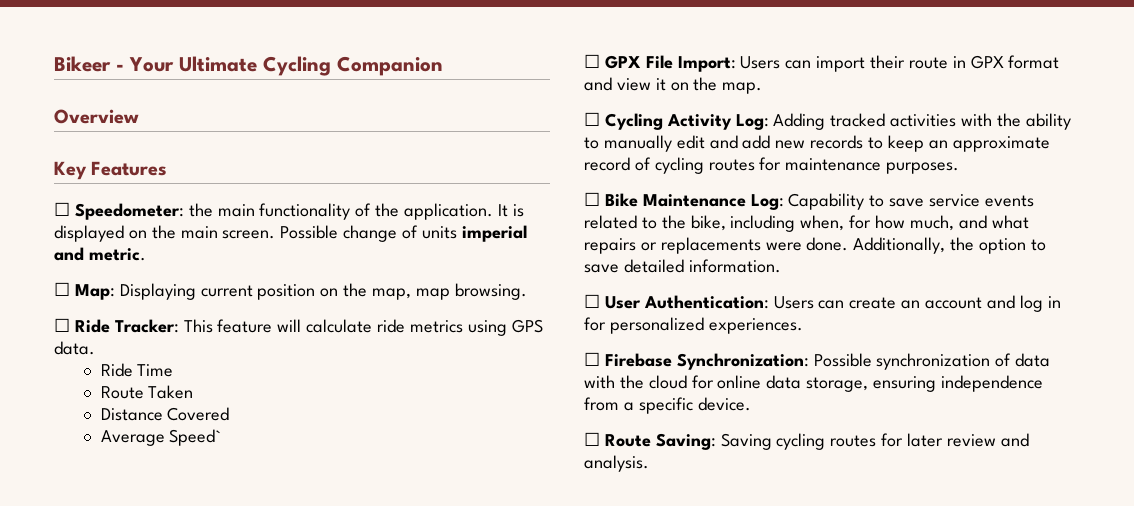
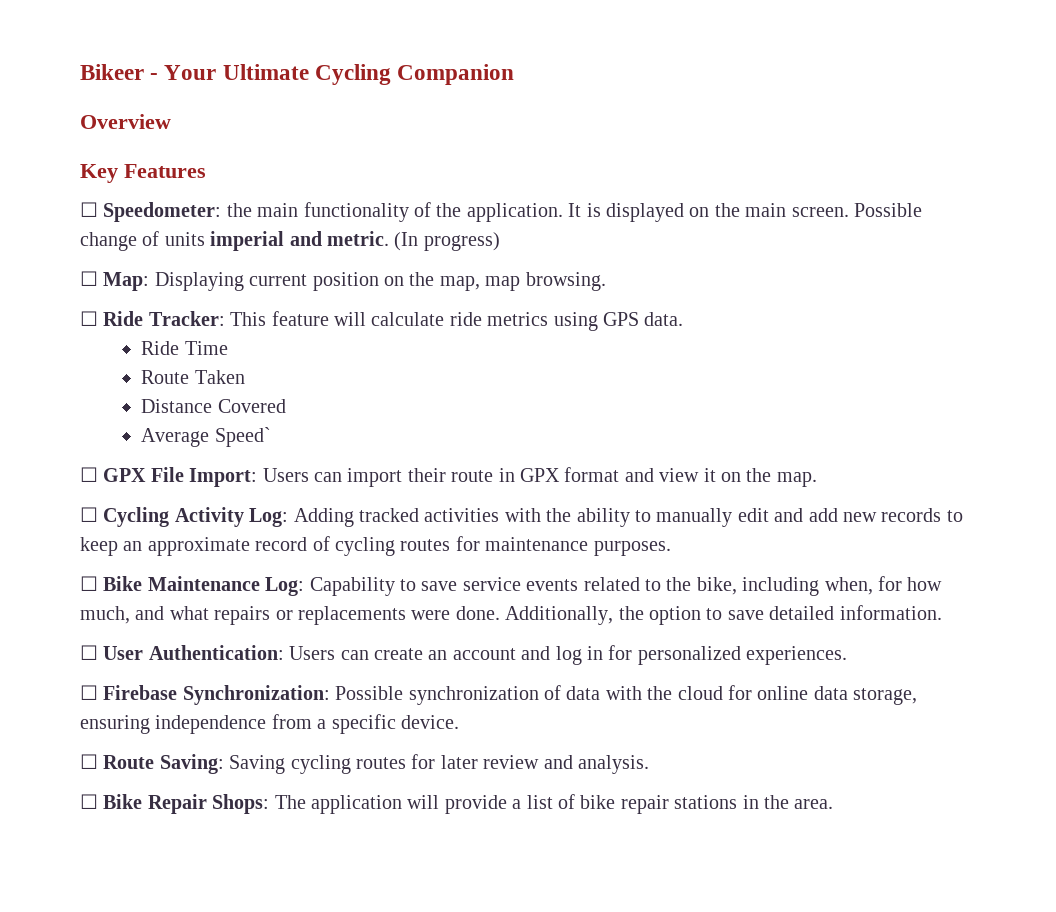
+ (In progress)
+ ☐ Bike Repair Shops: The application will provide a list of bike repair stations in the area.

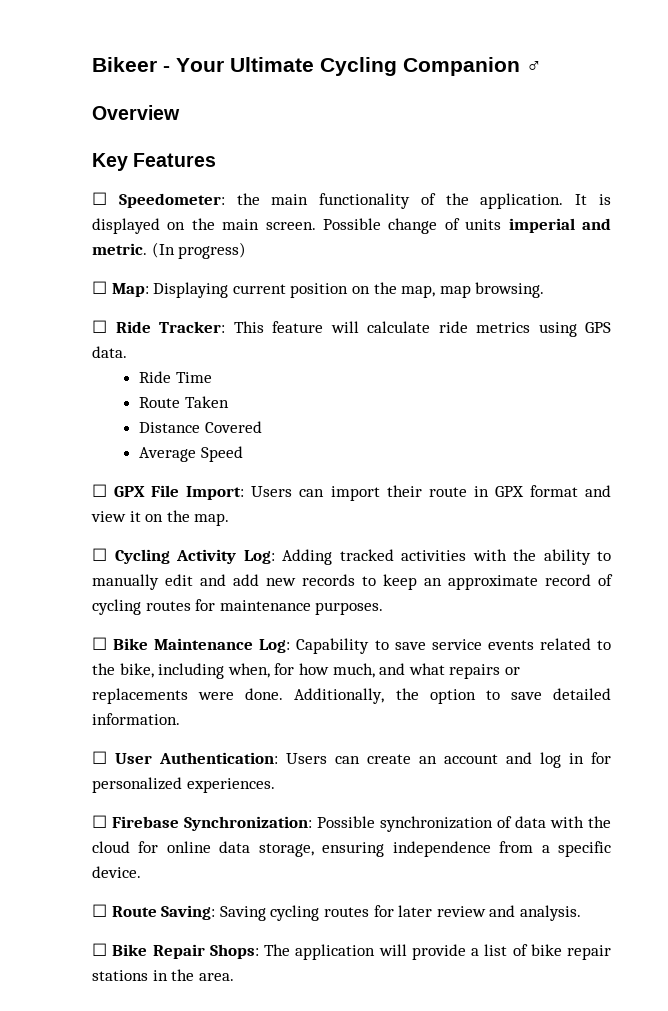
- Bikeer - Your Ultimate Cycling Companion
+ Bikeer - Your Ultimate Cycling Companion ♂
- Average Speed`
+ Average Speed

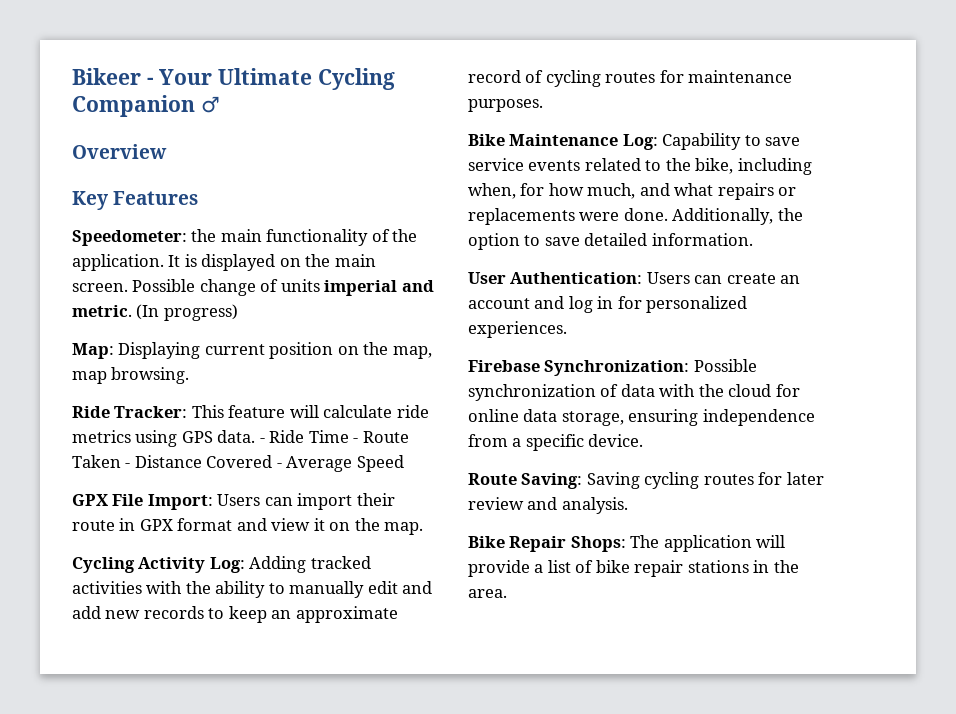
- ☐ Speedometer: the main functionality of the application.
+ Speedometer: the main functionality of the application.
- ☐ Map: Displaying current position on the map, map browsing.
+ Map: Displaying current position on the map, map browsing.
- ☐ Ride Tracker: This feature will calculate ride metrics using GPS data.
- Ride Time
- Route Taken
- Distance Covered
- Average Speed
+ Ride Tracker: This feature will calculate ride metrics using GPS data. - Ride Time - Route Taken - Distance Covered - Average Speed
- ☐ GPX File Import: Users can import their route in GPX format and view it on the map.
+ GPX File Import: Users can import their route in GPX format and view it on the map.
- ☐ Cycling Activity Log: Adding tracked activities with the ability to manually edit and add new records to keep an approximate record of cycling routes for maintenance purposes.
+ Cycling Activity Log: Adding tracked activities with the ability to manually edit and add new records to keep an approximate record of cycling routes for maintenance purposes.
- ☐ Bike Maintenance Log: Capability to save service events related to the bike, including when, for how much, and what repairs or replacements were done.
+ Bike Maintenance Log: Capability to save service events related to the bike, including when, for how much, and what repairs or replacements were done.
- ☐ User Authentication: Users can create an account and log in for personalized experiences.
+ User Authentication: Users can create an account and log in for personalized experiences.
- ☐ Firebase Synchronization: Possible synchronization of data with the cloud for online data storage, ensuring independence from a specific device.
+ Firebase Synchronization: Possible synchronization of data with the cloud for online data storage, ensuring independence from a specific device.
- ☐ Route Saving: Saving cycling routes for later review and analysis.
+ Route Saving: Saving cycling routes for later review and analysis.
- ☐ Bike Repair Shops: The application will provide a list of bike repair stations in the area.
+ Bike Repair Shops: The application will provide a list of bike repair stations in the area.

